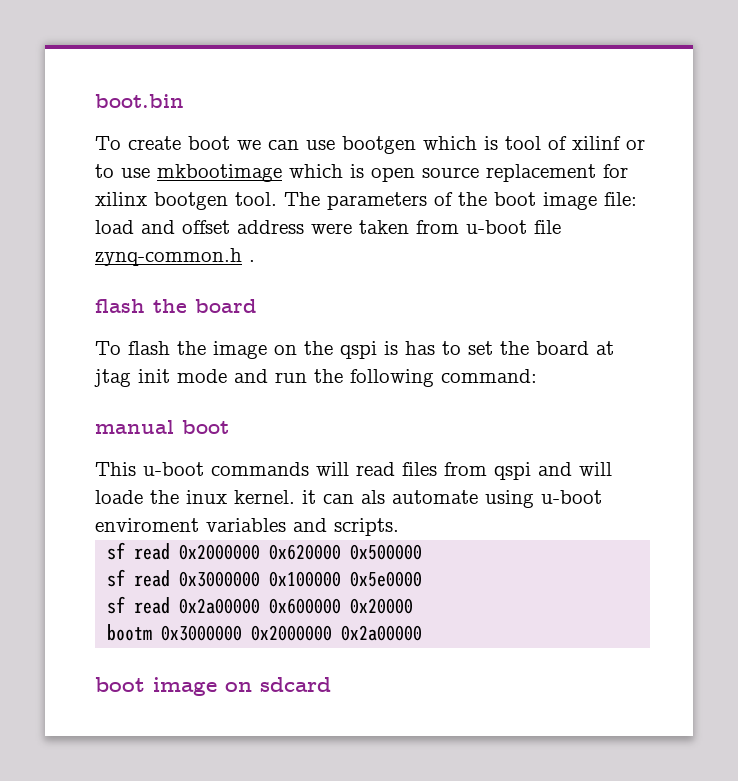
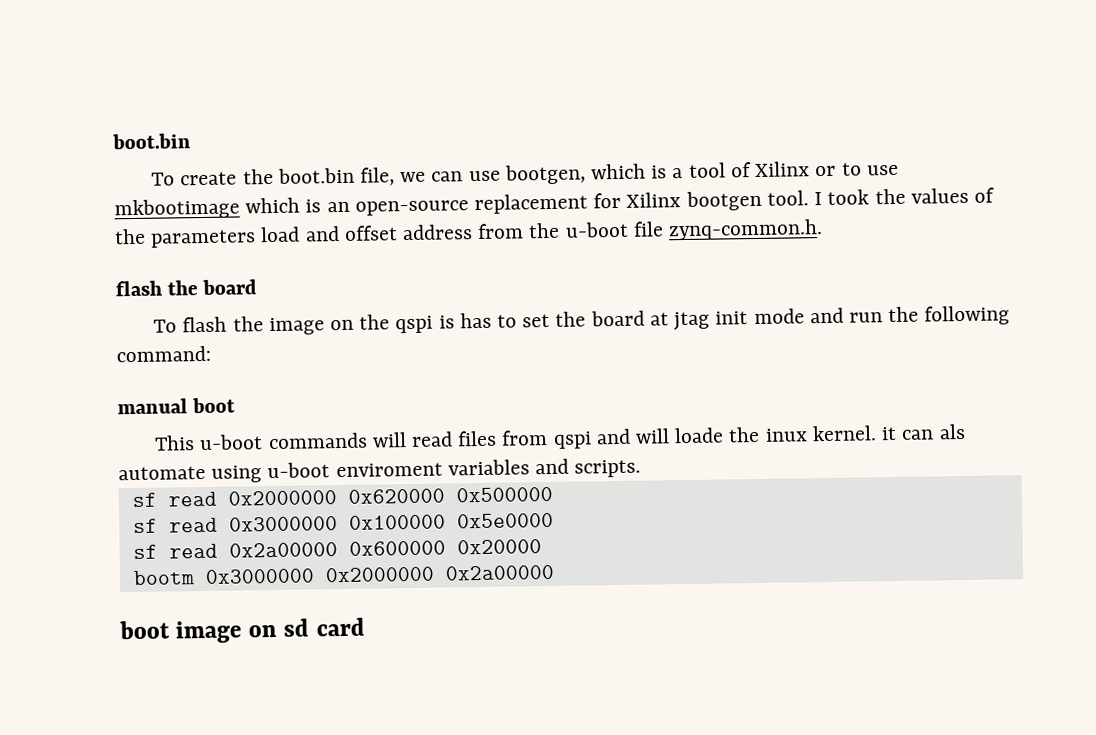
- To create boot we can use bootgen which is tool of xilinf or to use mkbootimage which is open source replacement for xilinx bootgen tool.
+ To create the boot.bin file, we can use bootgen, which is a tool of Xilinx or to use mkbootimage which is an open-source replacement for Xilinx bootgen tool.
- The parameters of the boot image file: load and offset address were taken from u-boot file zynq-common.h .
+ I took the values of the parameters load and offset address from the u-boot file zynq-common.h.
- boot image on sdcard
+ boot image on sd card

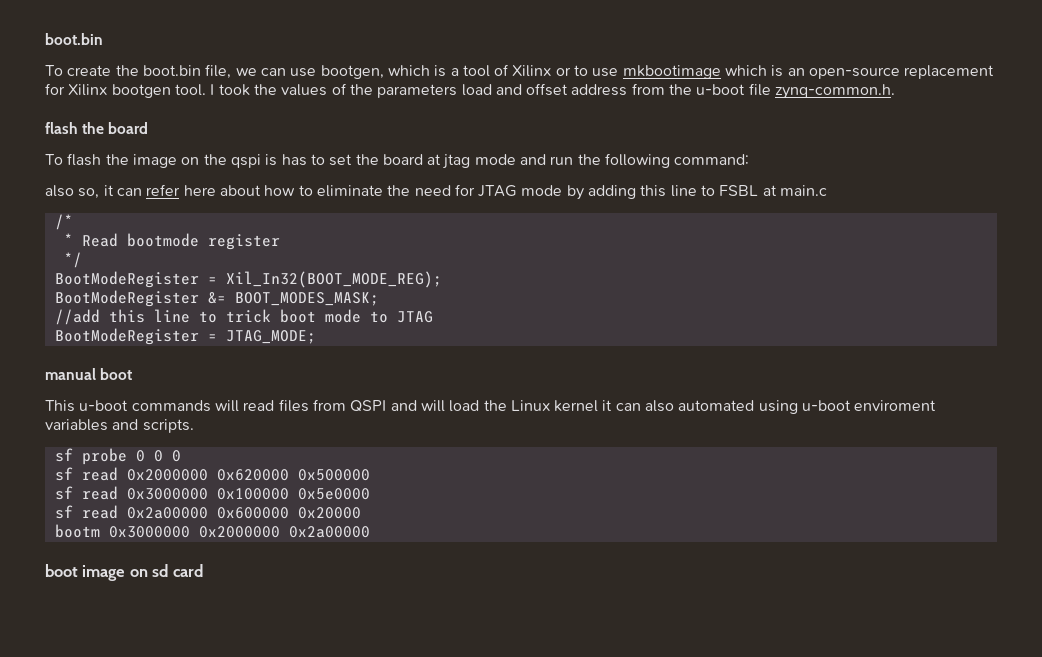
- To flash the image on the qspi is has to set the board at jtag init mode and run the following command:
+ To flash the image on the qspi is has to set the board at jtag mode and run the following command:
+ also so, it can refer here about how to eliminate the need for JTAG mode by adding this line to FSBL at main.c
+ /*
+ * Read bootmode register
+ */
+ BootModeRegister = Xil_In32(BOOT_MODE_REG);
+ BootModeRegister &= BOOT_MODES_MASK;
+ //add this line to trick boot mode to JTAG
+ BootModeRegister = JTAG_MODE;
- This u-boot commands will read files from qspi and will loade the inux kernel. it can als automate using u-boot enviroment variables and scripts.
+ This u-boot commands will read files from QSPI and will load the Linux kernel it can also automated using u-boot enviroment variables and scripts.
+ sf probe 0 0 0

